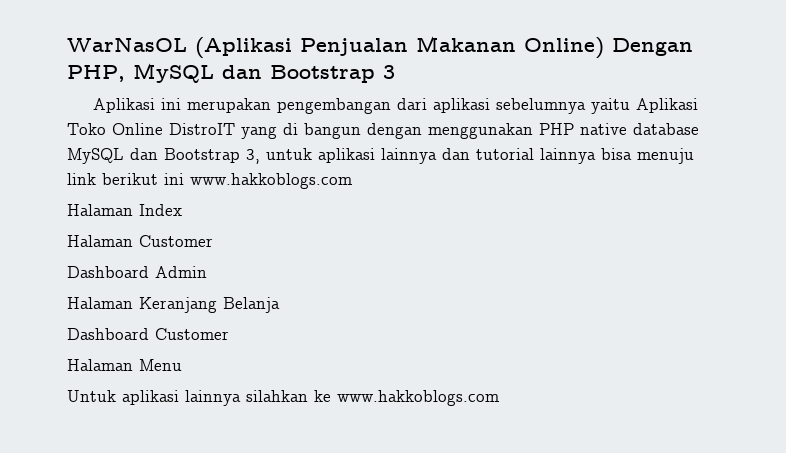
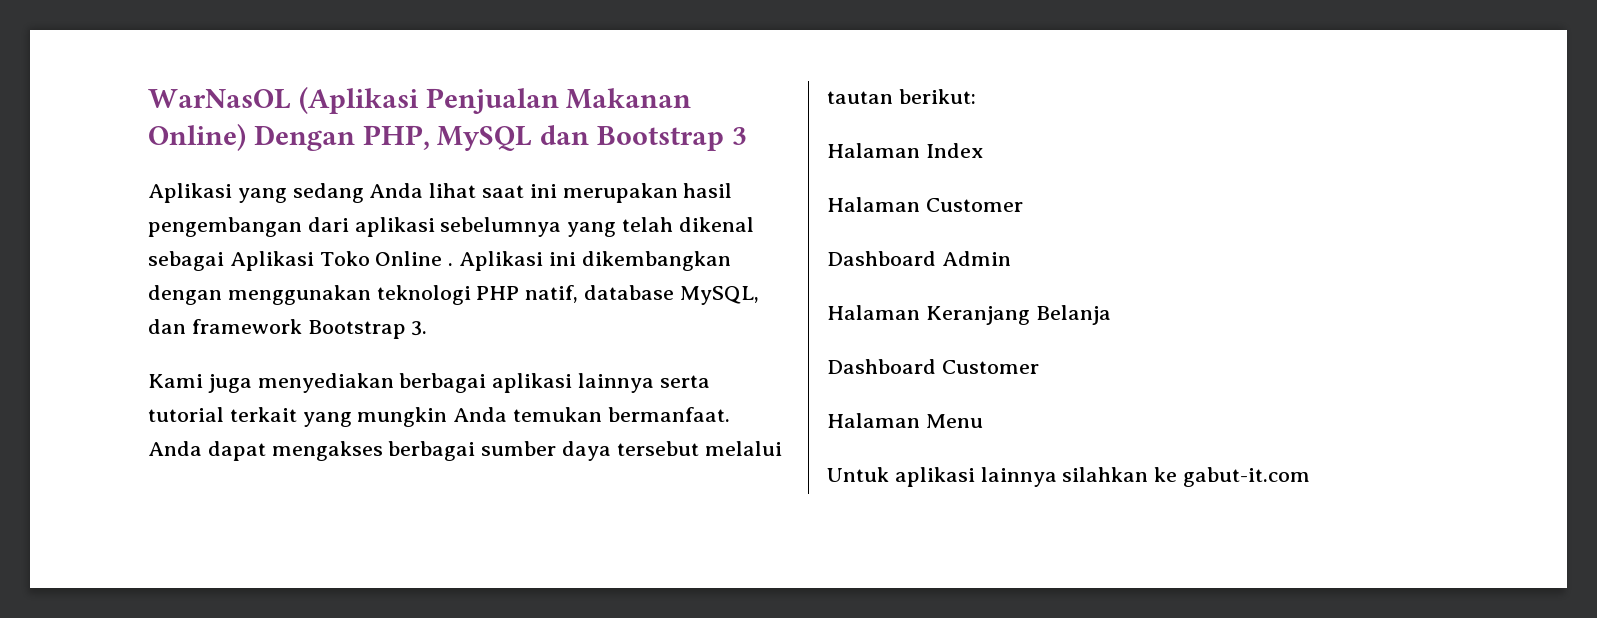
- Aplikasi ini merupakan pengembangan dari aplikasi sebelumnya yaitu Aplikasi Toko Online DistroIT yang di bangun dengan menggunakan PHP native database MySQL dan Bootstrap 3, untuk aplikasi lainnya dan tutorial lainnya bisa menuju link berikut ini www.hakkoblogs.com
+ Aplikasi yang sedang Anda lihat saat ini merupakan hasil pengembangan dari aplikasi sebelumnya yang telah dikenal sebagai Aplikasi Toko Online . Aplikasi ini dikembangkan dengan menggunakan teknologi PHP natif, database MySQL, dan framework Bootstrap 3.
+ Kami juga menyediakan berbagai aplikasi lainnya serta tutorial terkait yang mungkin Anda temukan bermanfaat. Anda dapat mengakses berbagai sumber daya tersebut melalui tautan berikut:
- Untuk aplikasi lainnya silahkan ke www.hakkoblogs.com
+ Untuk aplikasi lainnya silahkan ke gabut-it.com

